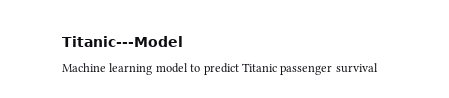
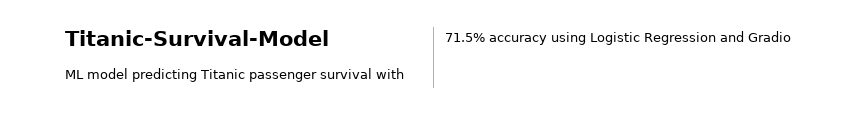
- Titanic---Model
- Machine learning model to predict Titanic passenger survival
+ Titanic-Survival-Model
+ ML model predicting Titanic passenger survival with 71.5% accuracy using Logistic Regression and Gradio

